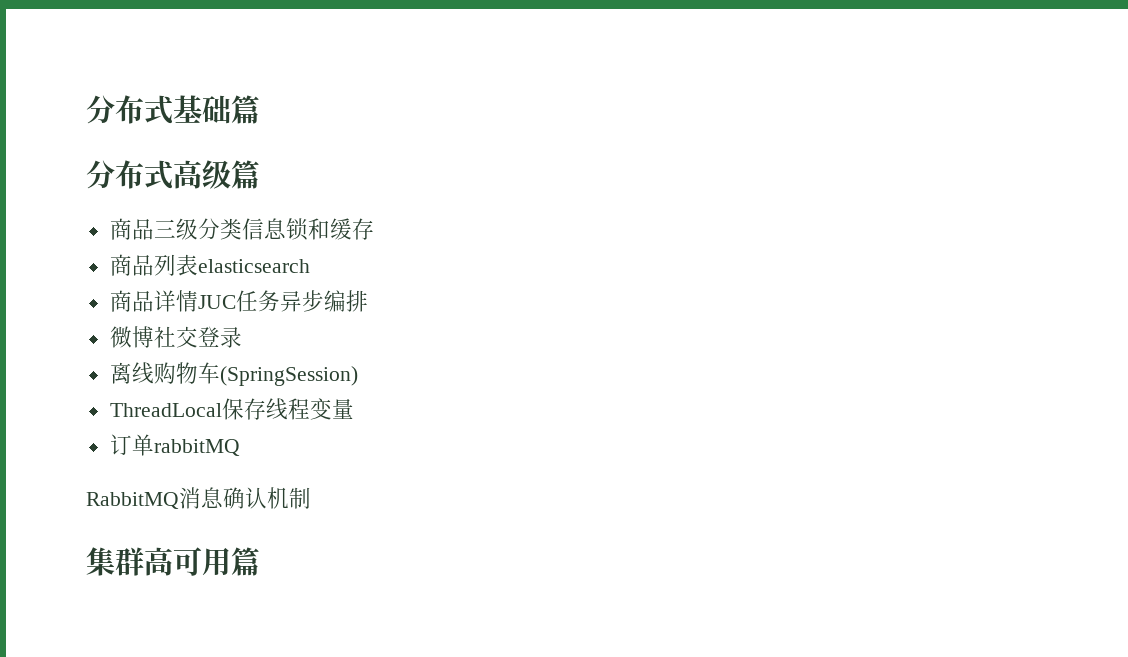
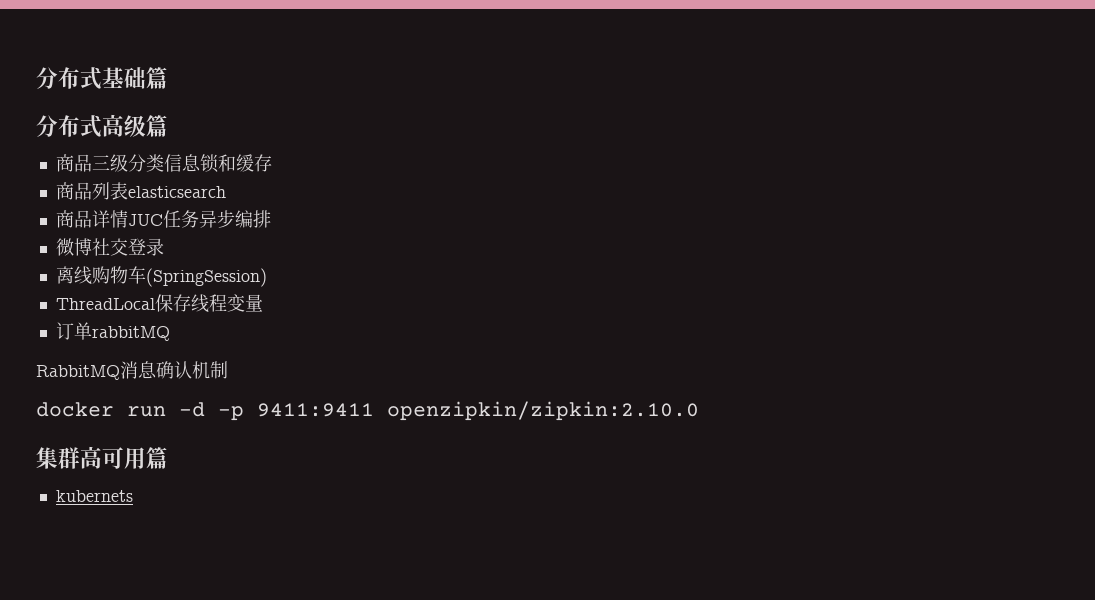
+ docker run -d -p 9411:9411 openzipkin/zipkin:2.10.0
+ kubernets

